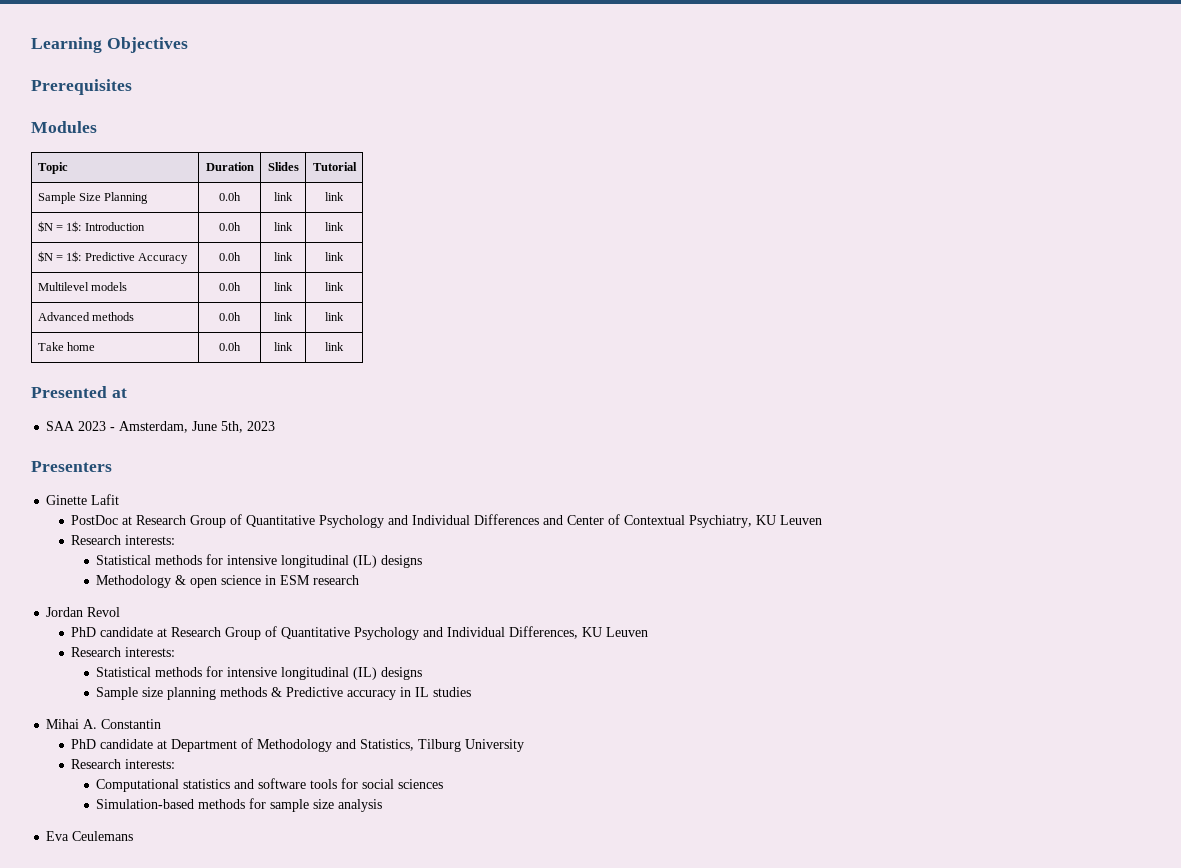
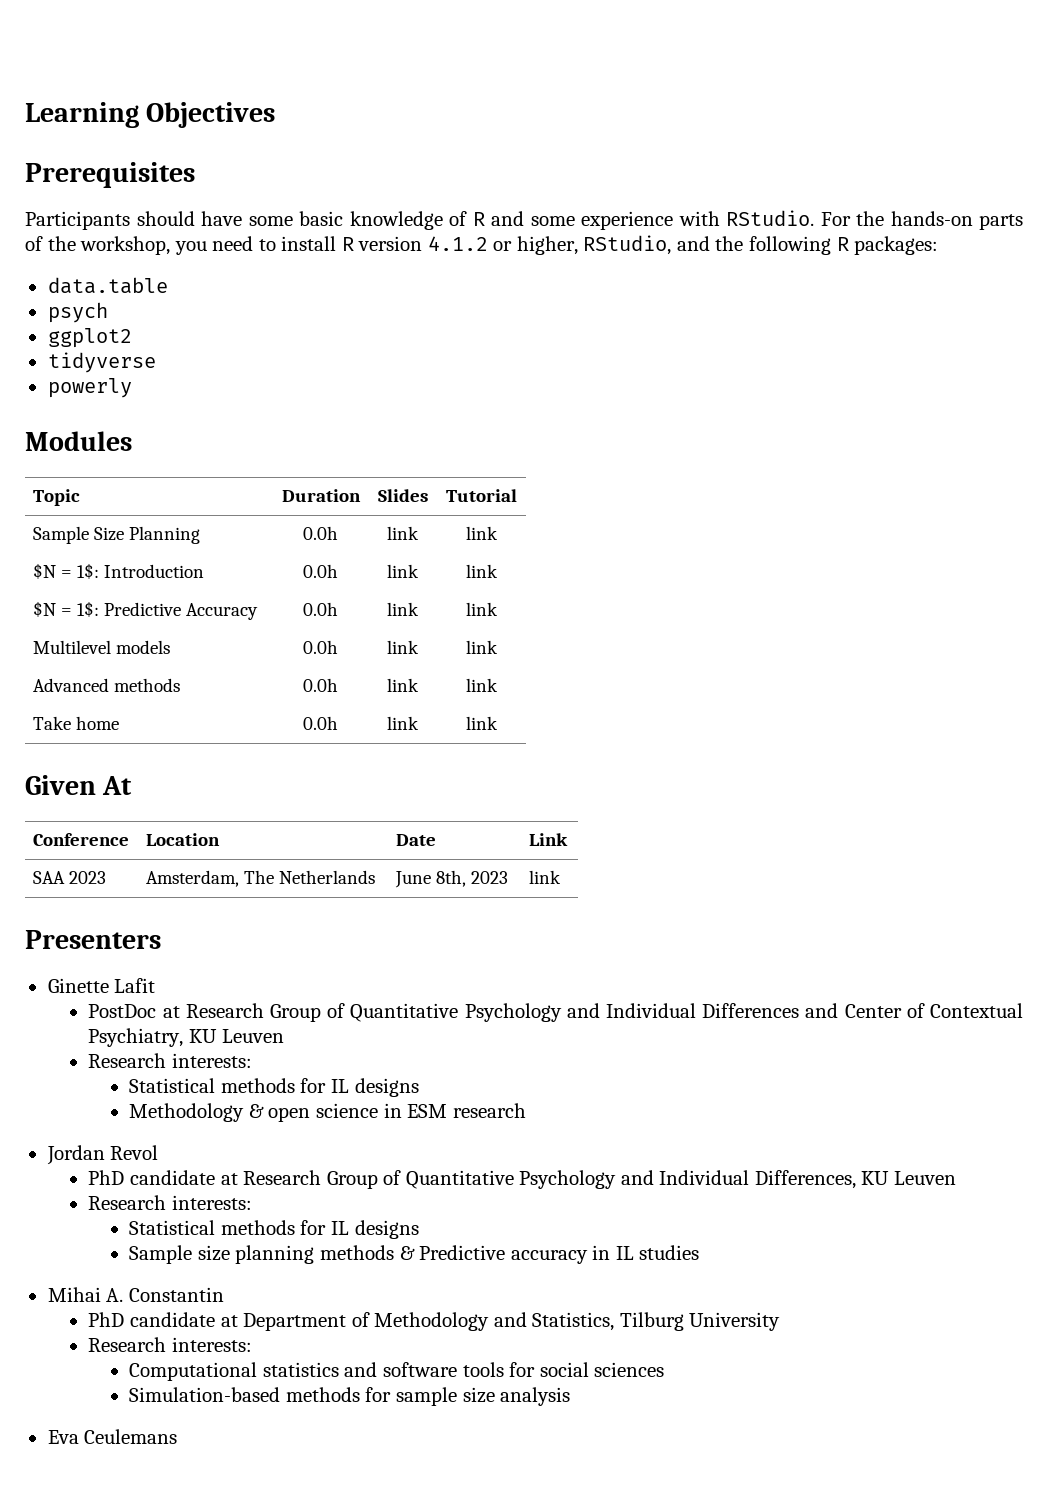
+ Participants should have some basic knowledge of R and some experience with RStudio. For the hands-on parts of the workshop, you need to install R version 4.1.2 or higher, RStudio, and the following R packages:
+ data.table
+ psych
+ ggplot2
+ tidyverse
+ powerly
- Presented at
- SAA 2023 - Amsterdam, June 5th, 2023
+ Given At
+ Conference | Location | Date | Link
+ SAA 2023 | Amsterdam, The Netherlands | June 8th, 2023 | link
  PostDoc at Research Group of Quantitative Psychology and Individual Differences and Center of Contextual Psychiatry, KU Leuven
  Research interests:
- Statistical methods for intensive longitudinal (IL) designs
+ Statistical methods for IL designs
  PhD candidate at Research Group of Quantitative Psychology and Individual Differences, KU Leuven
  Research interests:
- Statistical methods for intensive longitudinal (IL) designs
+ Statistical methods for IL designs

